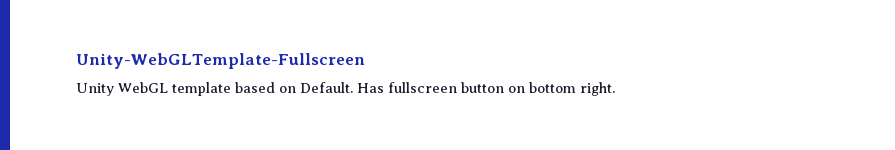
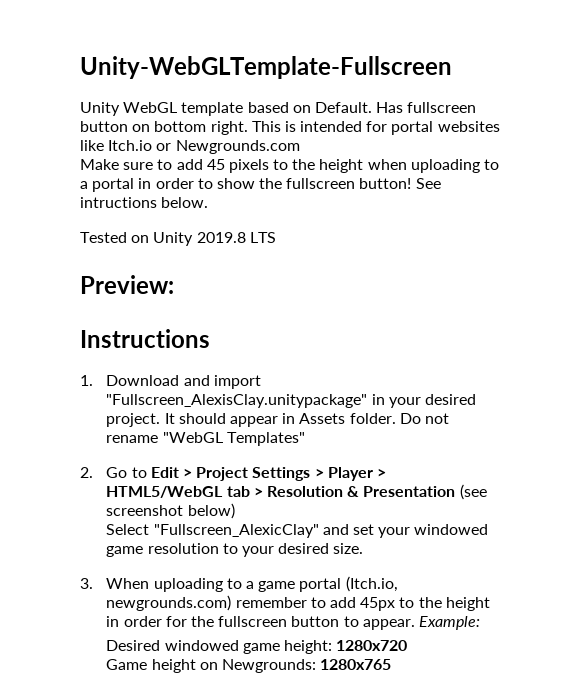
+ This is intended for portal websites like Itch.io or Newgrounds.com
+ Make sure to add 45 pixels to the height when uploading to a portal in order to show the fullscreen button! See intructions below.
+ Tested on Unity 2019.8 LTS
+ Preview:
+ Instructions
+ 1. Download and import "Fullscreen_AlexisClay.unitypackage" in your desired project. It should appear in Assets folder. Do not rename "WebGL Templates"
+ 2. Go to Edit > Project Settings > Player > HTML5/WebGL tab > Resolution & Presentation (see screenshot below)
+ Select "Fullscreen_AlexicClay" and set your windowed game resolution to your desired size.
+ 3. When uploading to a game portal (Itch.io, newgrounds.com) remember to add 45px to the height in order for the fullscreen button to appear. Example:
+ Desired windowed game height: 1280x720
+ Game height on Newgrounds: 1280x765

